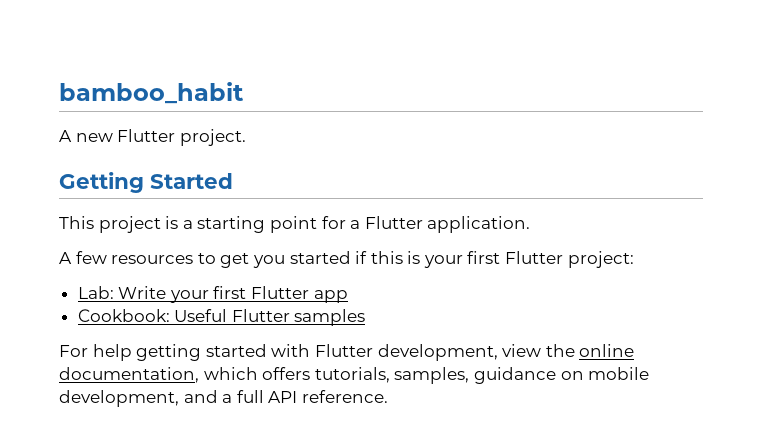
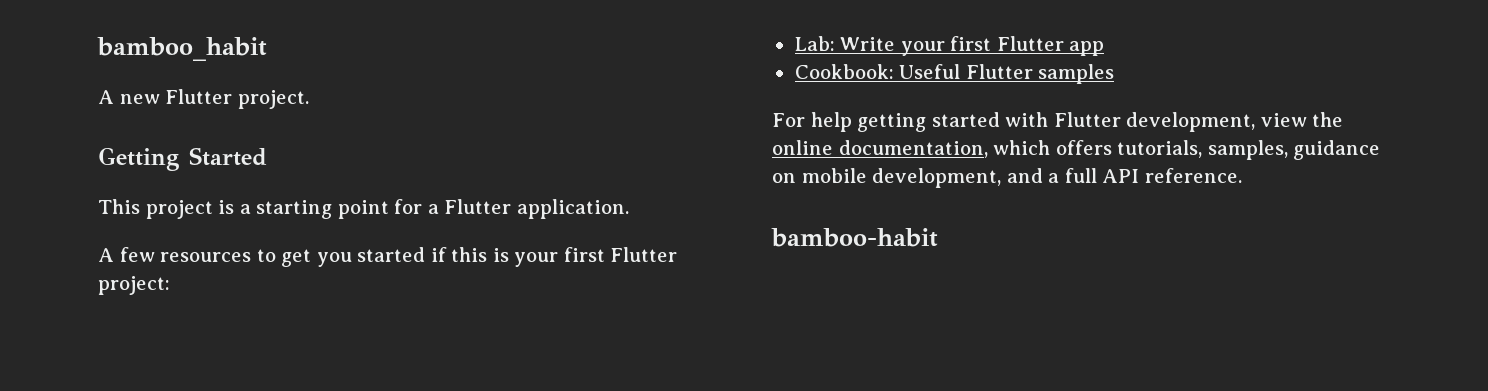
+ bamboo-habit

